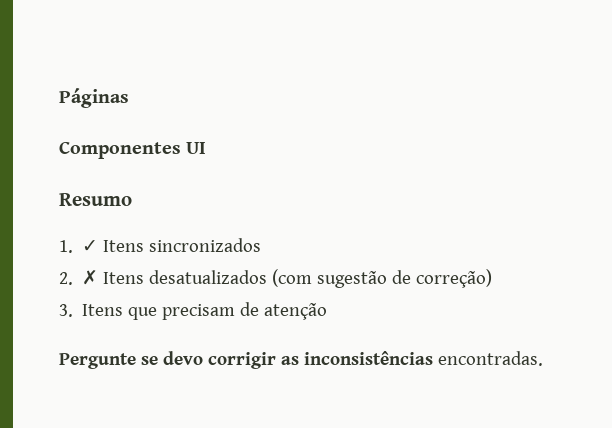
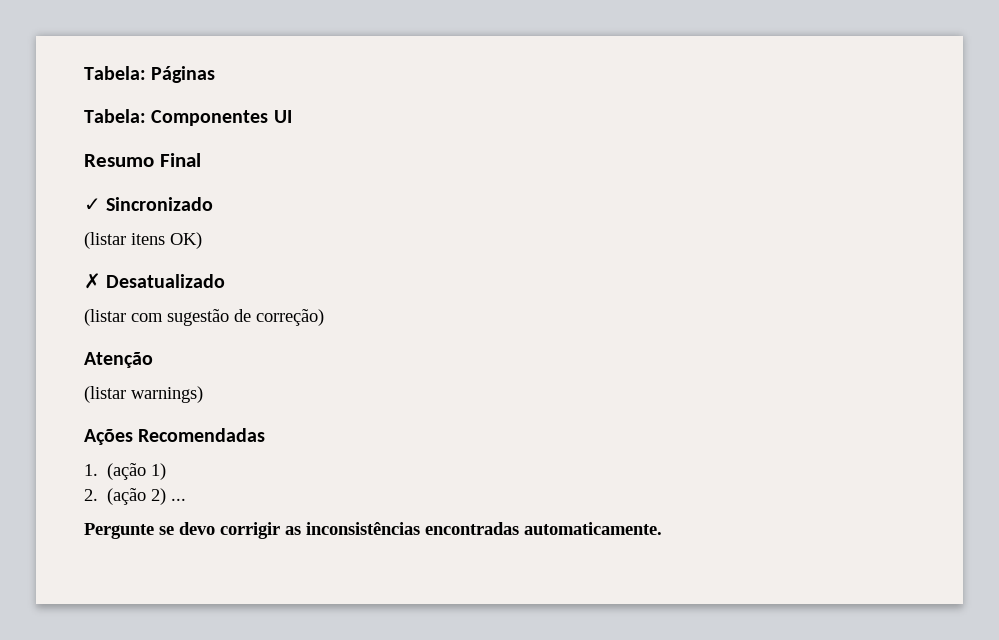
- Páginas
+ Tabela: Páginas
- Componentes UI
+ Tabela: Componentes UI
- Resumo
- 1. ✓ Itens sincronizados
- 2. ✗ Itens desatualizados (com sugestão de correção)
- 3. Itens que precisam de atenção
+ Resumo Final
+ ✓ Sincronizado
+ (listar itens OK)
+ ✗ Desatualizado
+ (listar com sugestão de correção)
+ Atenção
+ (listar warnings)
+ Ações Recomendadas
+ 1. (ação 1)
+ 2. (ação 2) ...
- Pergunte se devo corrigir as inconsistências encontradas.
+ Pergunte se devo corrigir as inconsistências encontradas automaticamente.

